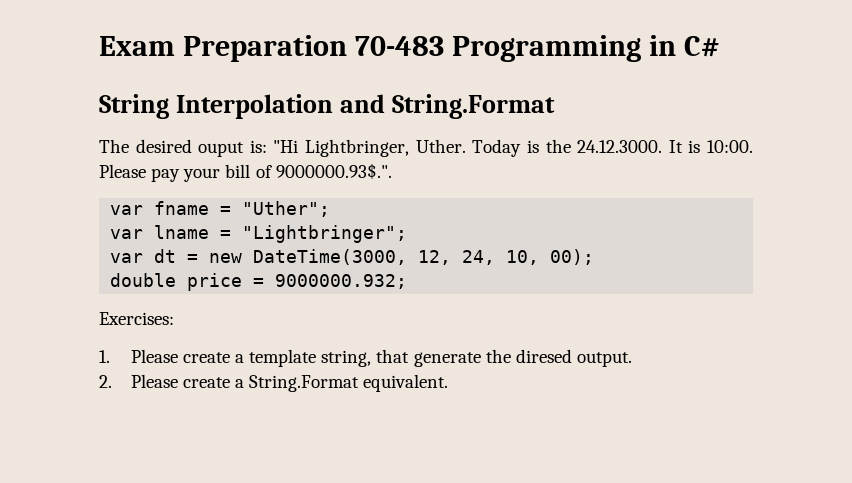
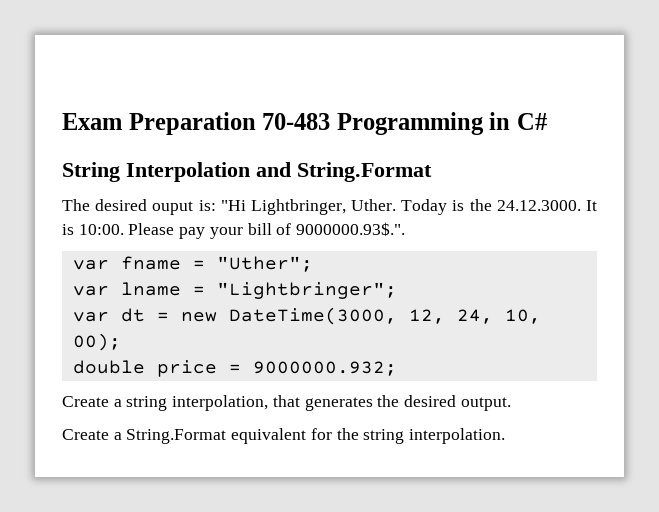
- Exercises:
- 1. Please create a template string, that generate the diresed output.
- 2. Please create a String.Format equivalent.
+ Create a string interpolation, that generates the desired output.
+ Create a String.Format equivalent for the string interpolation.

